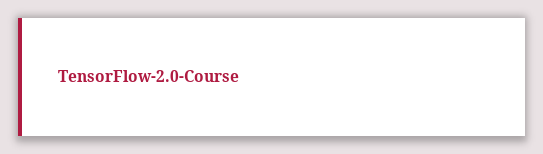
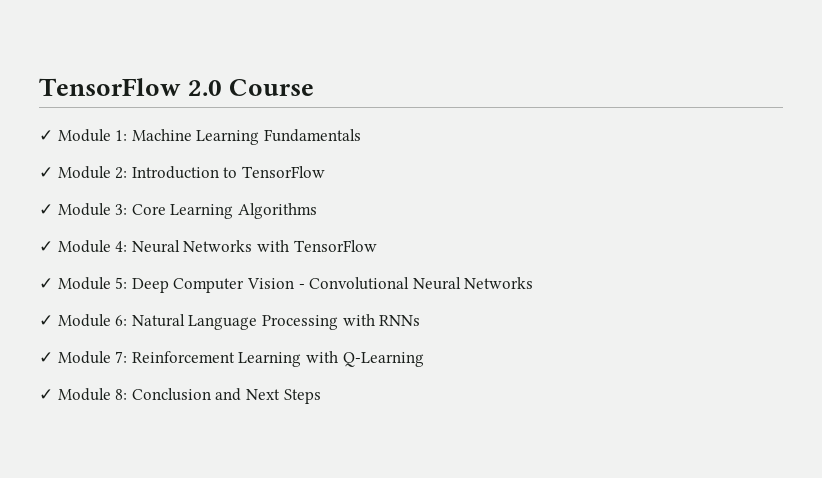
- TensorFlow-2.0-Course
+ TensorFlow 2.0 Course
+ ✓ Module 1: Machine Learning Fundamentals
+ ✓ Module 2: Introduction to TensorFlow
+ ✓ Module 3: Core Learning Algorithms
+ ✓ Module 4: Neural Networks with TensorFlow
+ ✓ Module 5: Deep Computer Vision - Convolutional Neural Networks
+ ✓ Module 6: Natural Language Processing with RNNs
+ ✓ Module 7: Reinforcement Learning with Q-Learning
+ ✓ Module 8: Conclusion and Next Steps

